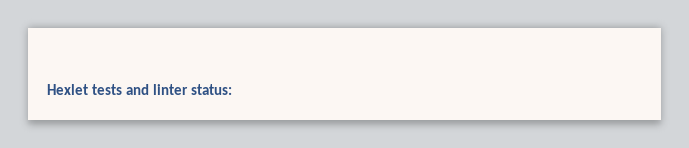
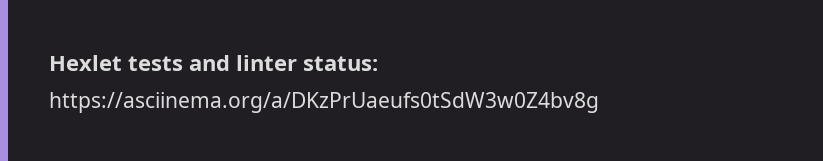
+ https://asciinema.org/a/DKzPrUaeufs0tSdW3w0Z4bv8g

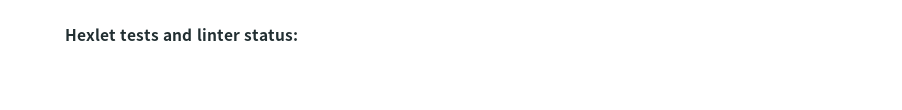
- https://asciinema.org/a/DKzPrUaeufs0tSdW3w0Z4bv8g

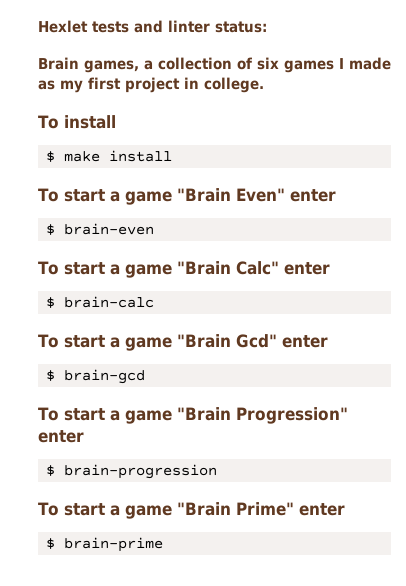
+ Brain games, a collection of six games I made as my first project in college.
+ To install
+ $ make install
+ To start a game "Brain Even" enter
+ $ brain-even
+ To start a game "Brain Calc" enter
+ $ brain-calc
+ To start a game "Brain Gcd" enter
+ $ brain-gcd
+ To start a game "Brain Progression" enter
+ $ brain-progression
+ To start a game "Brain Prime" enter
+ $ brain-prime

